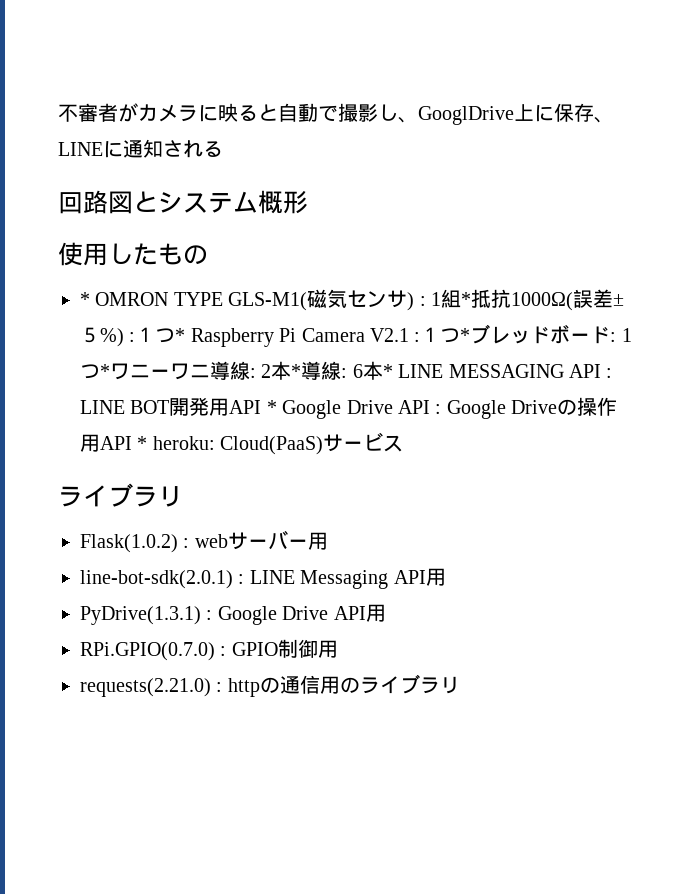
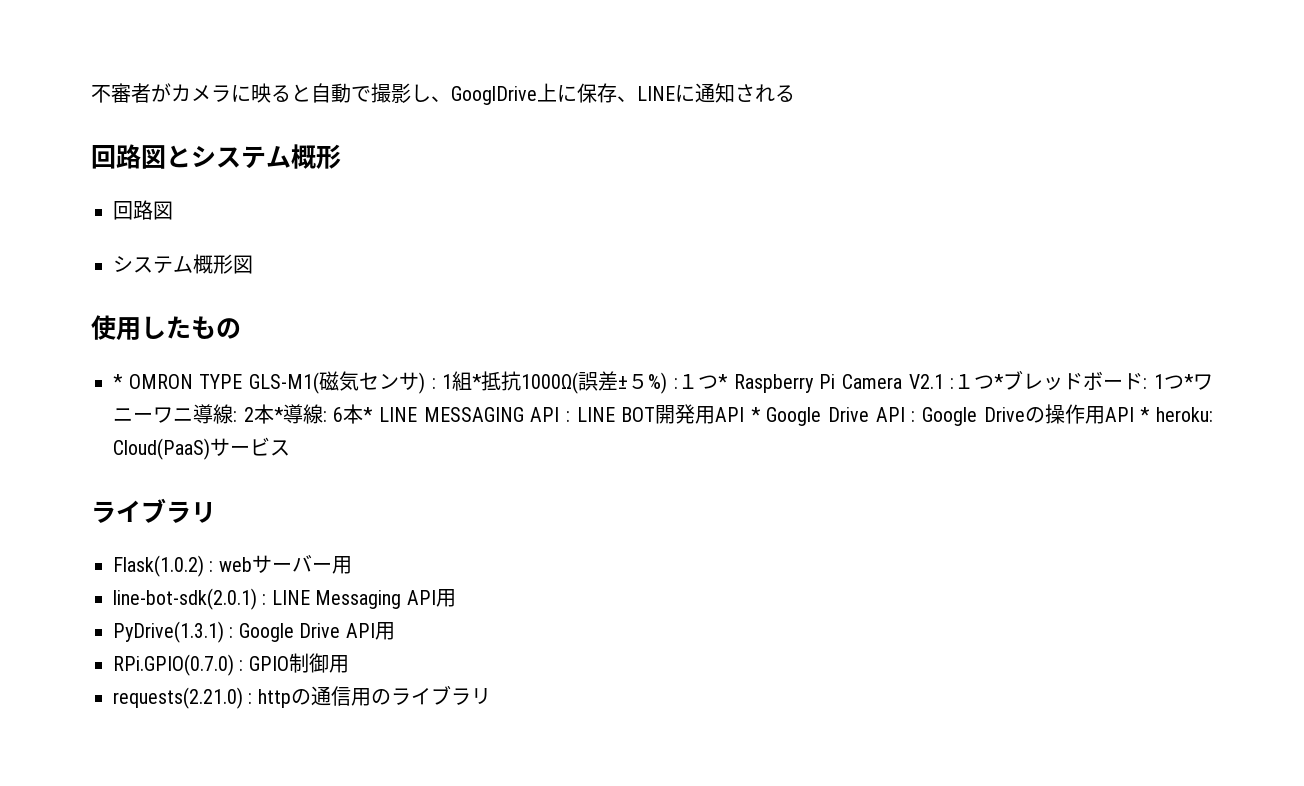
  回路図とシステム概形
+ 回路図
+ システム概形図

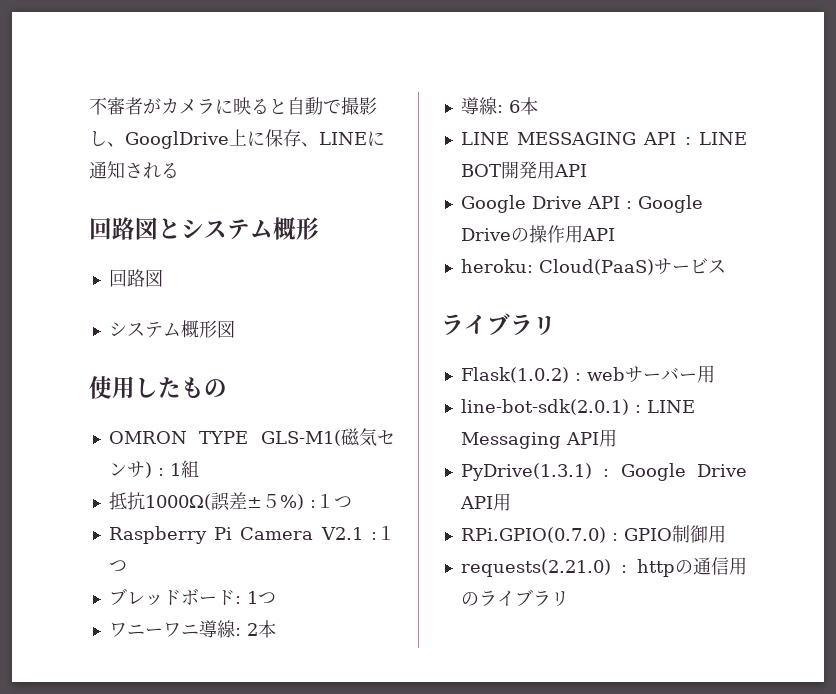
- * OMRON TYPE GLS-M1(磁気センサ) : 1組*抵抗1000Ω(誤差±５%) :１つ* Raspberry Pi Camera V2.1 :１つ*ブレッドボード: 1つ*ワニーワニ導線: 2本*導線: 6本* LINE MESSAGING API : LINE BOT開発用API * Google Drive API : Google Driveの操作用API * heroku: Cloud(PaaS)サービス
+ OMRON TYPE GLS-M1(磁気センサ) : 1組
+ 抵抗1000Ω(誤差±５%) :１つ
+ Raspberry Pi Camera V2.1 :１つ
+ ブレッドボード: 1つ
+ ワニーワニ導線: 2本
+ 導線: 6本
+ LINE MESSAGING API : LINE BOT開発用API
+ Google Drive API : Google Driveの操作用API
+ heroku: Cloud(PaaS)サービス

